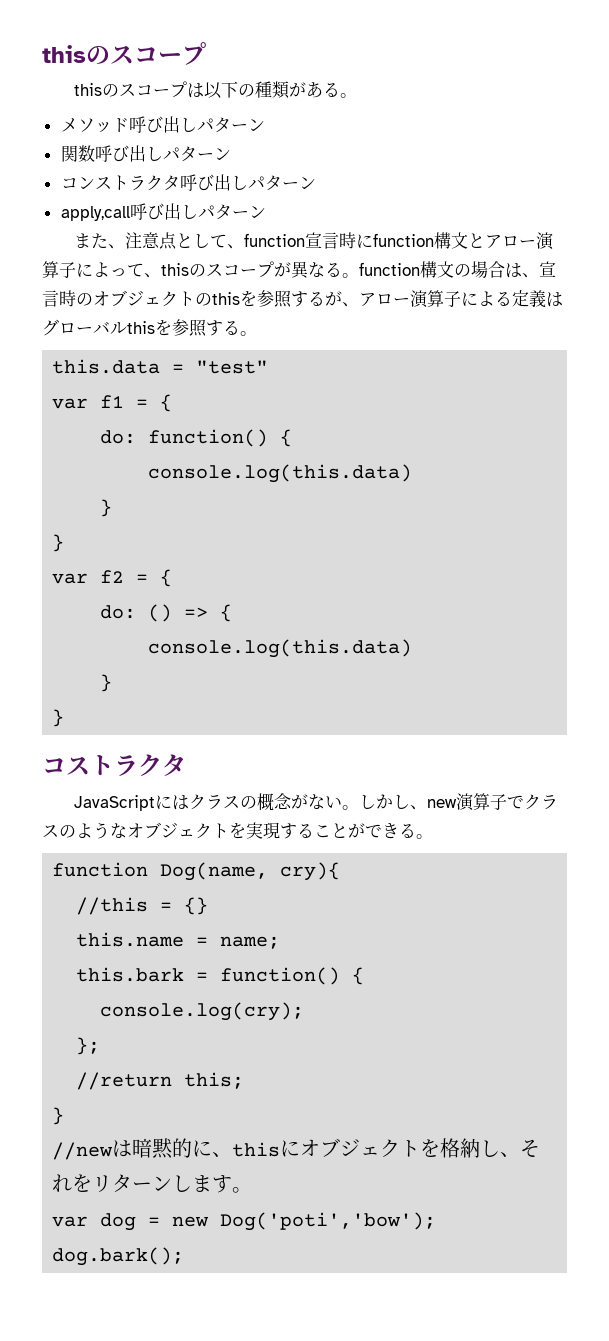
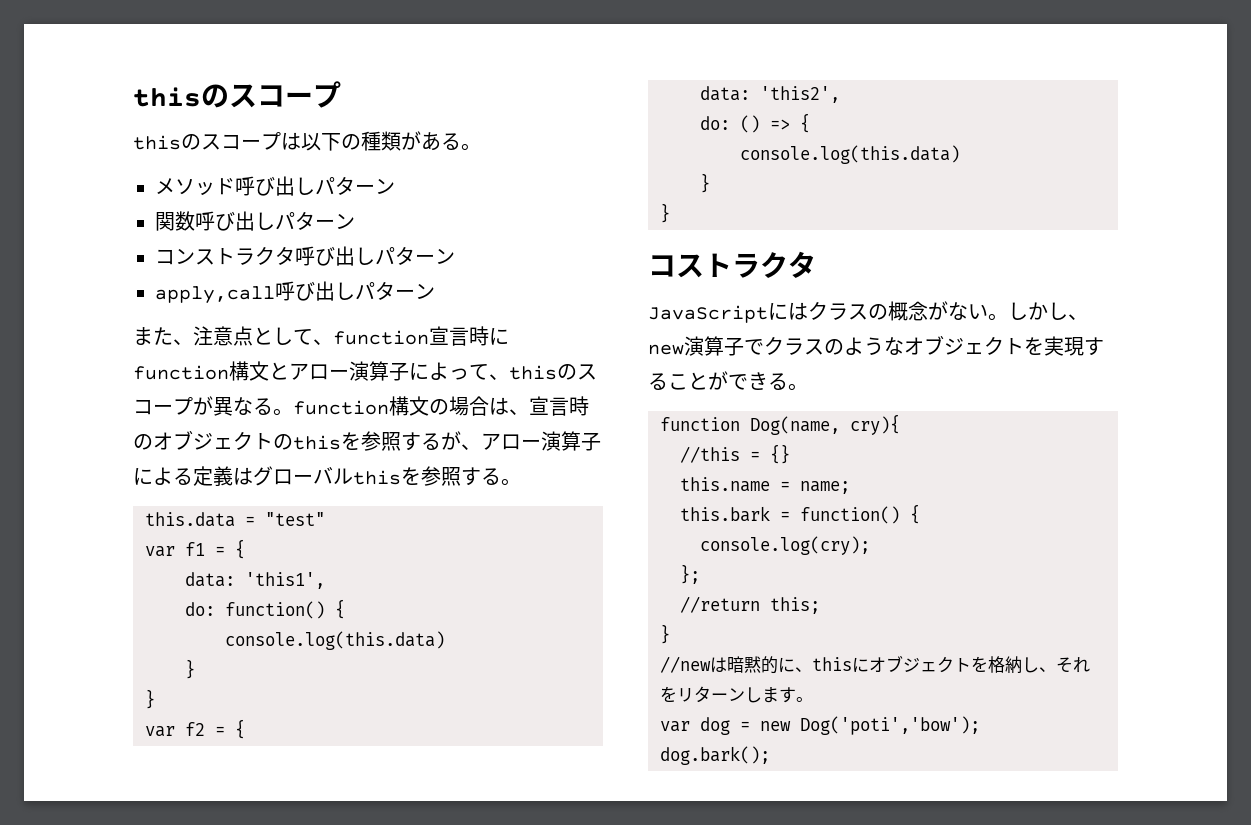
+ data: 'this1',
+ data: 'this2',

